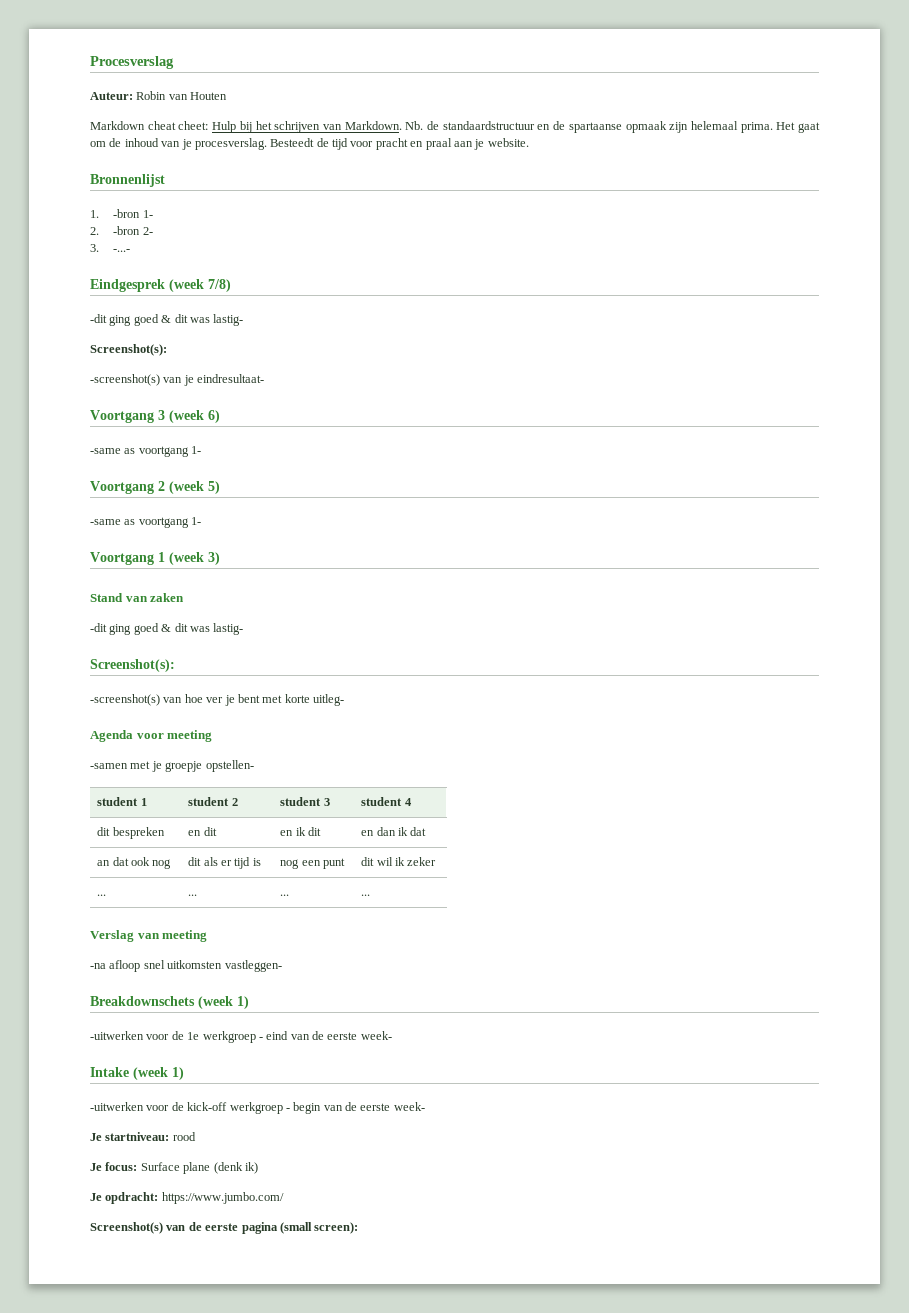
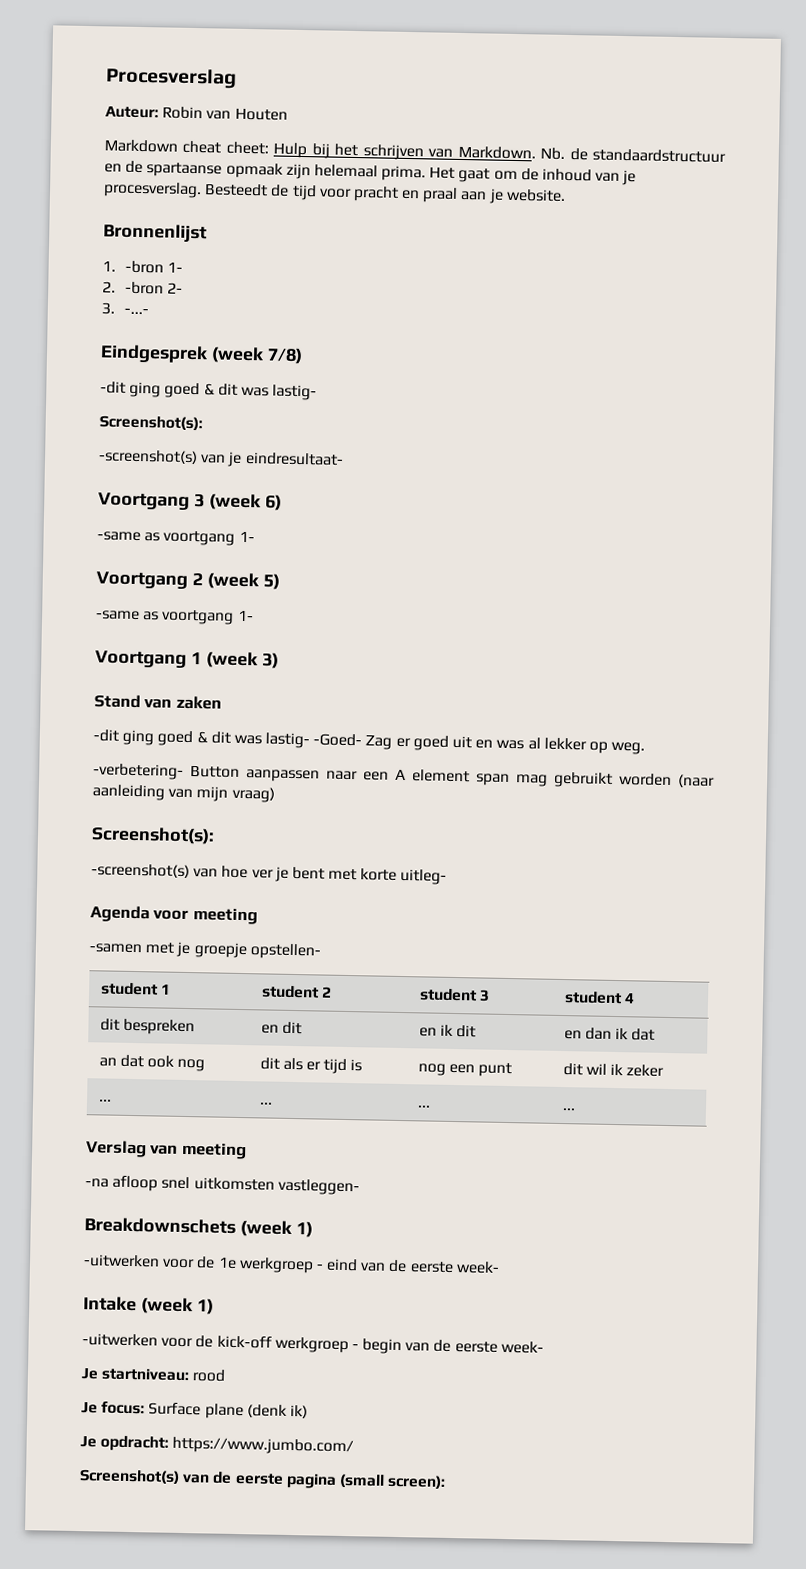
  Stand van zaken
- -dit ging goed & dit was lastig-
+ -dit ging goed & dit was lastig- -Goed- Zag er goed uit en was al lekker op weg.
+ -verbetering- Button aanpassen naar een A element span mag gebruikt worden (naar aanleiding van mijn vraag)

